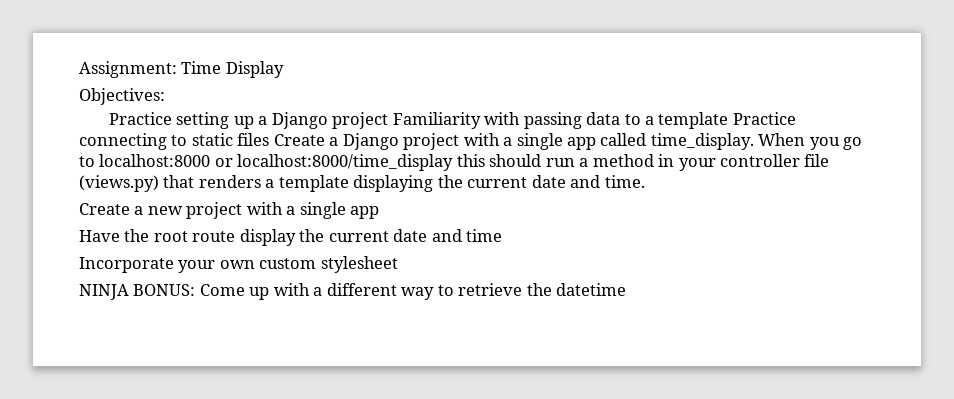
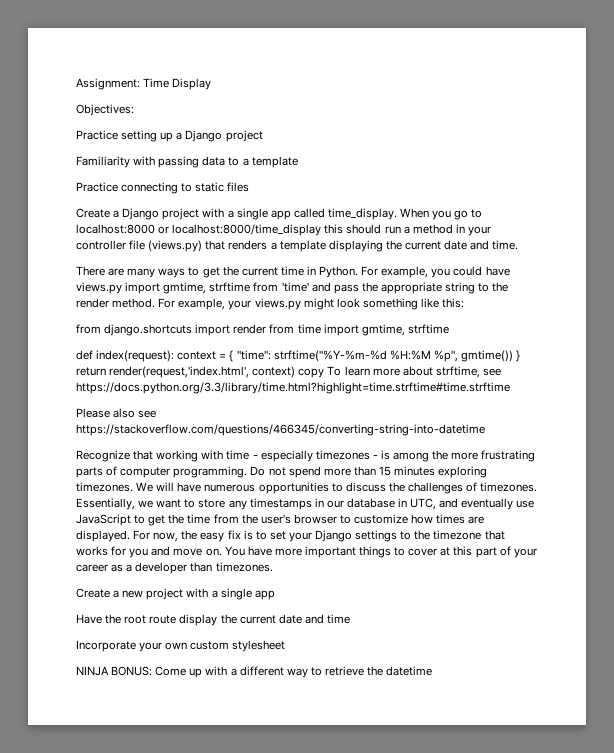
- Practice setting up a Django project Familiarity with passing data to a template Practice connecting to static files Create a Django project with a single app called time_display.
+ Practice setting up a Django project
+ Familiarity with passing data to a template
+ Practice connecting to static files
+ Create a Django project with a single app called time_display.
+ There are many ways to get the current time in Python. For example, you could have views.py import gmtime, strftime from 'time' and pass the appropriate string to the render method. For example, your views.py might look something like this:
+ from django.shortcuts import render from time import gmtime, strftime
+ def index(request): context = { "time": strftime("%Y-%m-%d %H:%M %p", gmtime()) } return render(request,'index.html', context) copy To learn more about strftime, see https://docs.python.org/3.3/library/time.html?highlight=time.strftime#time.strftime
+ Please also see https://stackoverflow.com/questions/466345/converting-string-into-datetime
+ Recognize that working with time - especially timezones - is among the more frustrating parts of computer programming. Do not spend more than 15 minutes exploring timezones. We will have numerous opportunities to discuss the challenges of timezones. Essentially, we want to store any timestamps in our database in UTC, and eventually use JavaScript to get the time from the user's browser to customize how times are displayed. For now, the easy fix is to set your Django settings to the timezone that works for you and move on. You have more important things to cover at this part of your career as a developer than timezones.

